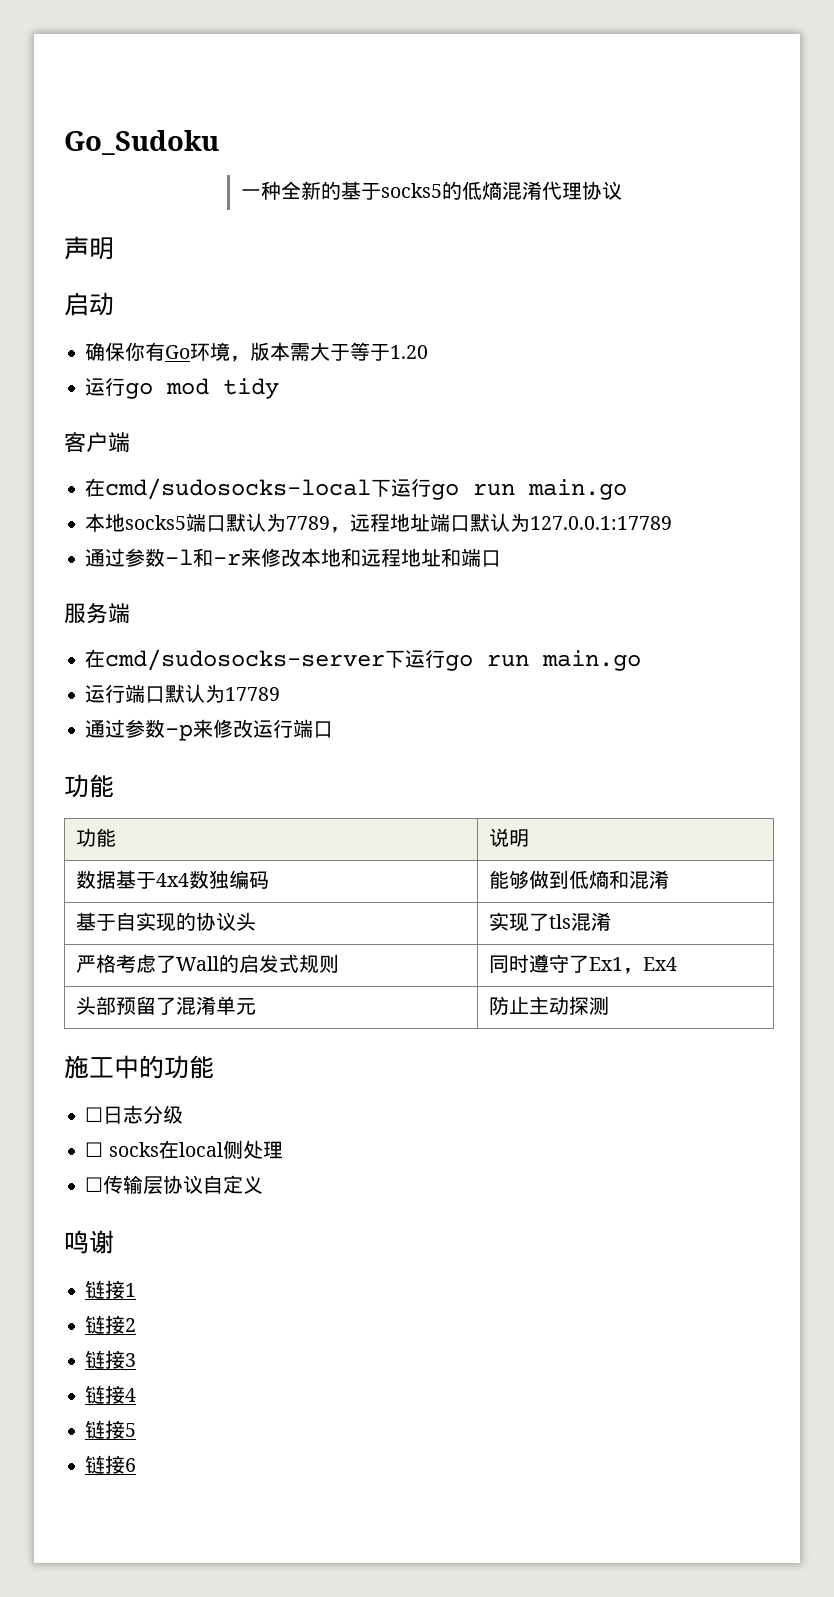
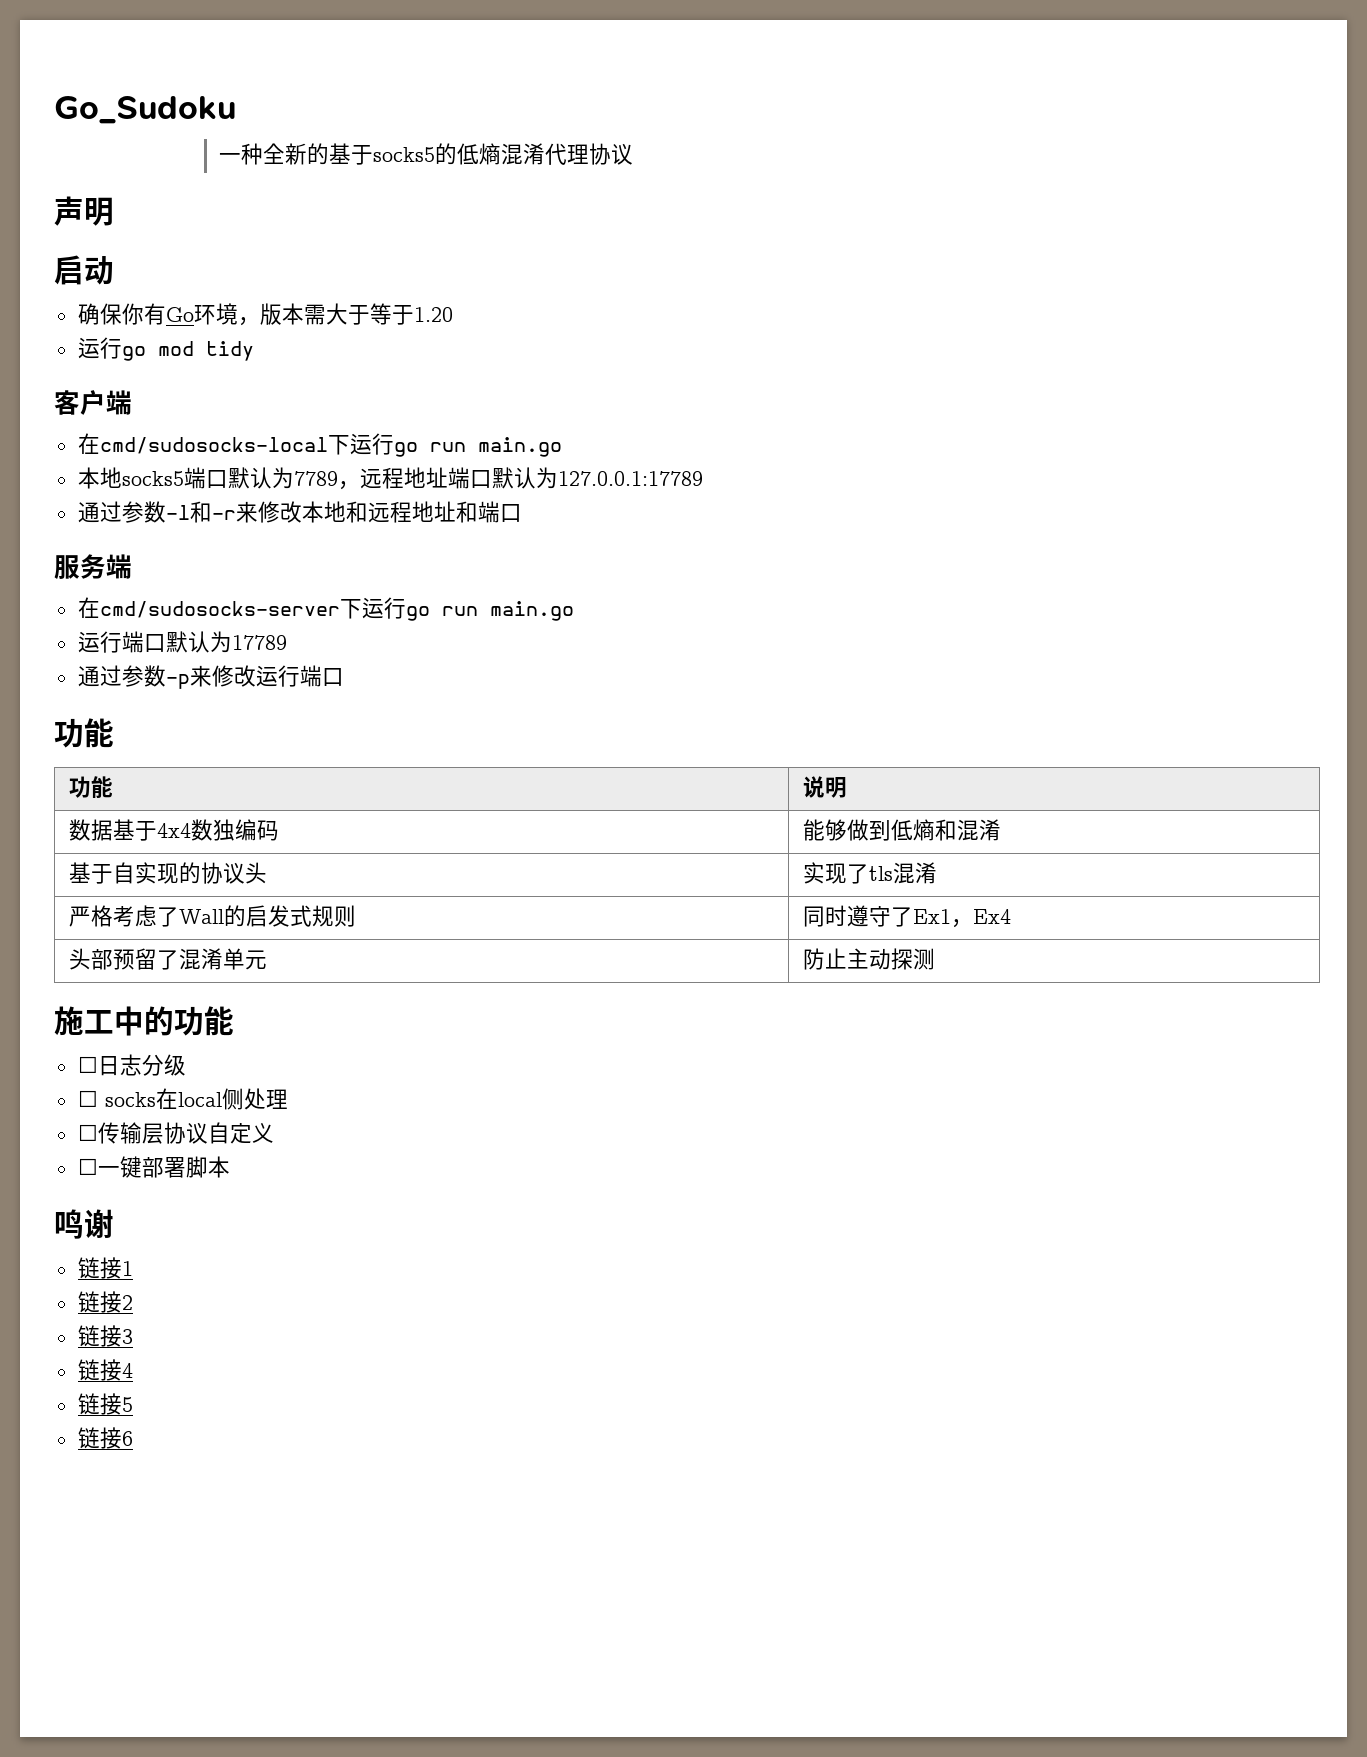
+ ☐一键部署脚本

